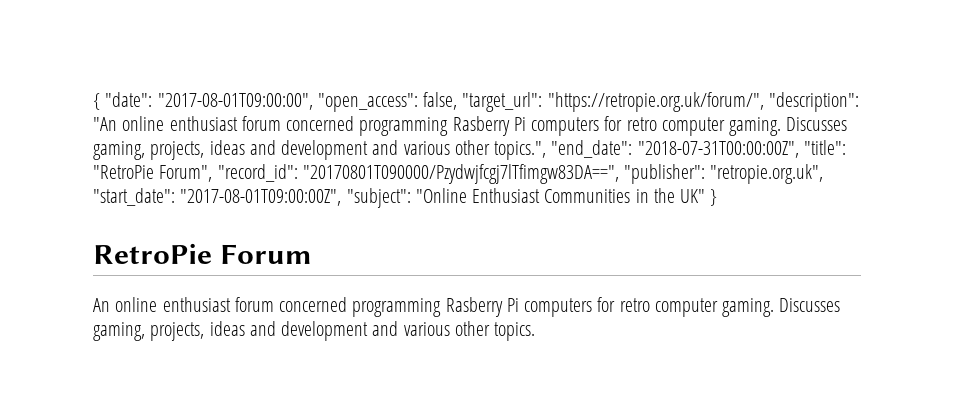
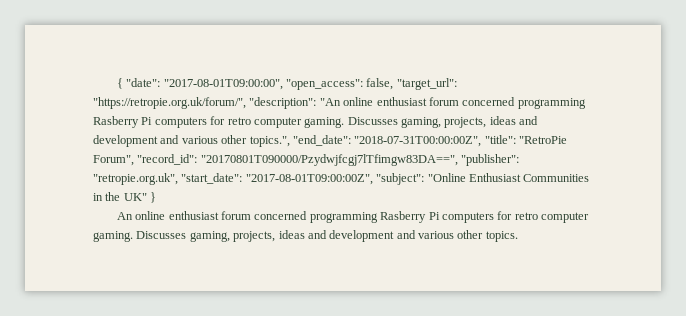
- RetroPie Forum

